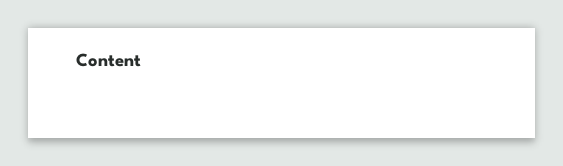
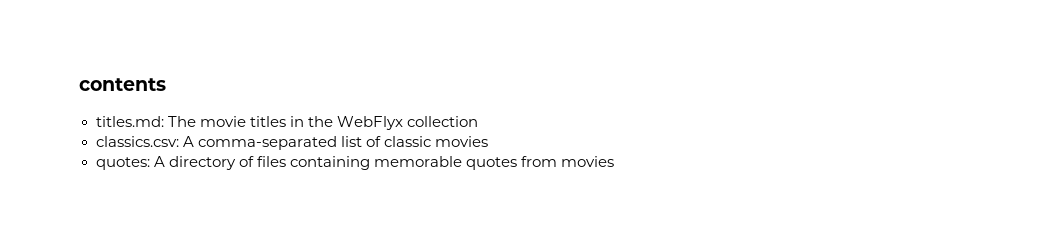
- Content
+ contents
+ titles.md: The movie titles in the WebFlyx collection
+ classics.csv: A comma-separated list of classic movies
+ quotes: A directory of files containing memorable quotes from movies

